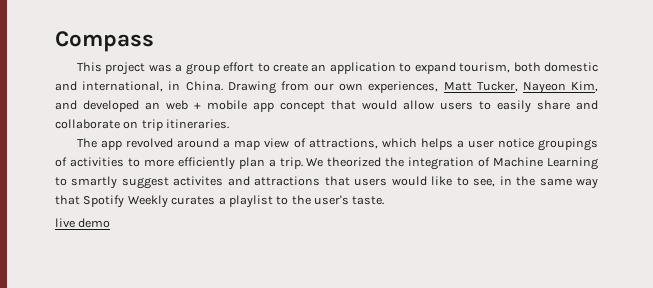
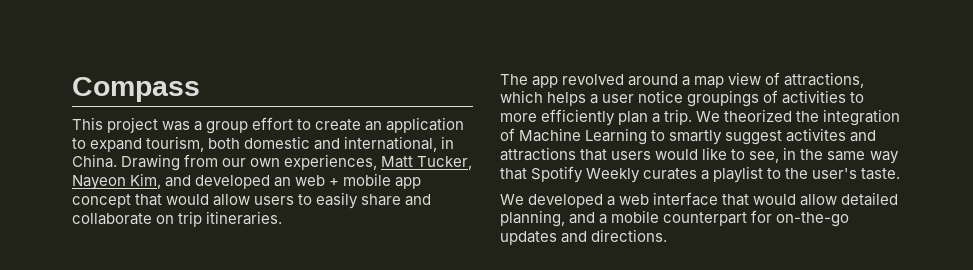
- live demo
+ We developed a web interface that would allow detailed planning, and a mobile counterpart for on-the-go updates and directions.

